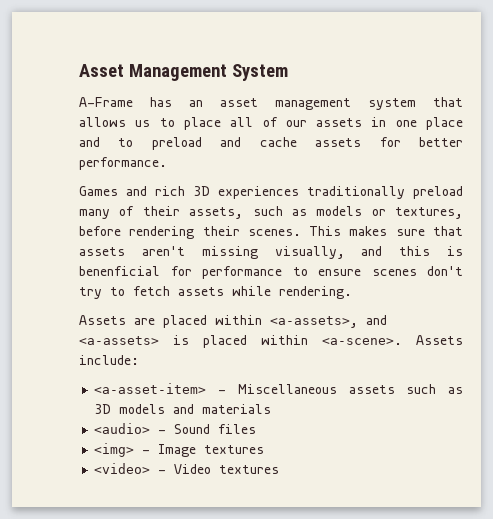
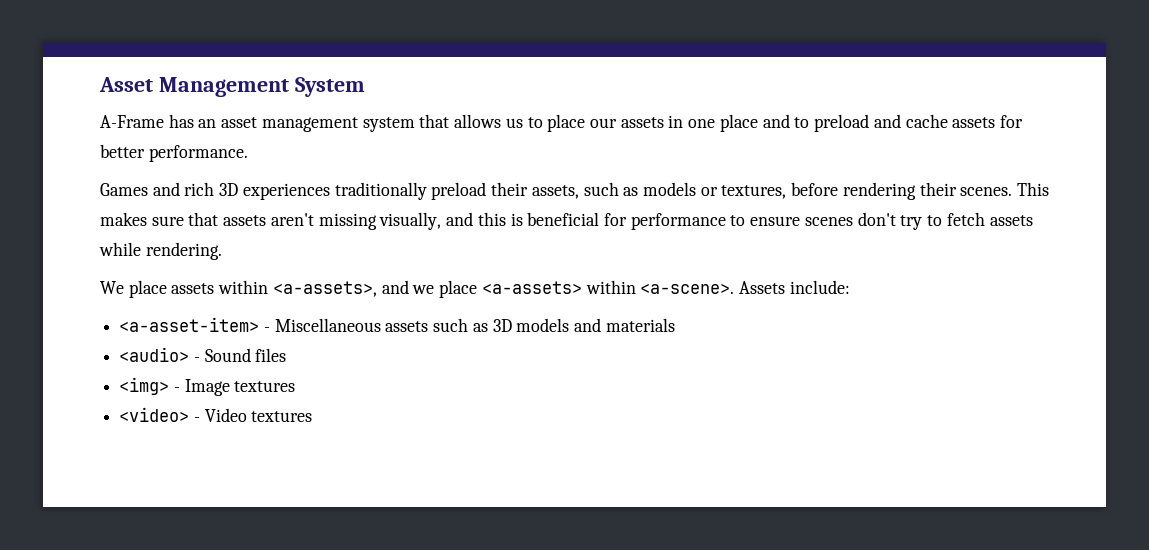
- A-Frame has an asset management system that allows us to place all of our assets in one place and to preload and cache assets for better performance.
+ A-Frame has an asset management system that allows us to place our assets in one place and to preload and cache assets for better performance.
- Games and rich 3D experiences traditionally preload many of their assets, such as models or textures, before rendering their scenes.
+ Games and rich 3D experiences traditionally preload their assets, such as models or textures, before rendering their scenes.
- This makes sure that assets aren't missing visually, and this is benenficial for performance to ensure scenes don't try to fetch assets while rendering.
+ This makes sure that assets aren't missing visually, and this is beneficial for performance to ensure scenes don't try to fetch assets while rendering.
- Assets are placed within <a-assets>, and <a-assets> is placed within <a-scene>.
+ We place assets within <a-assets>, and we place <a-assets> within <a-scene>.

